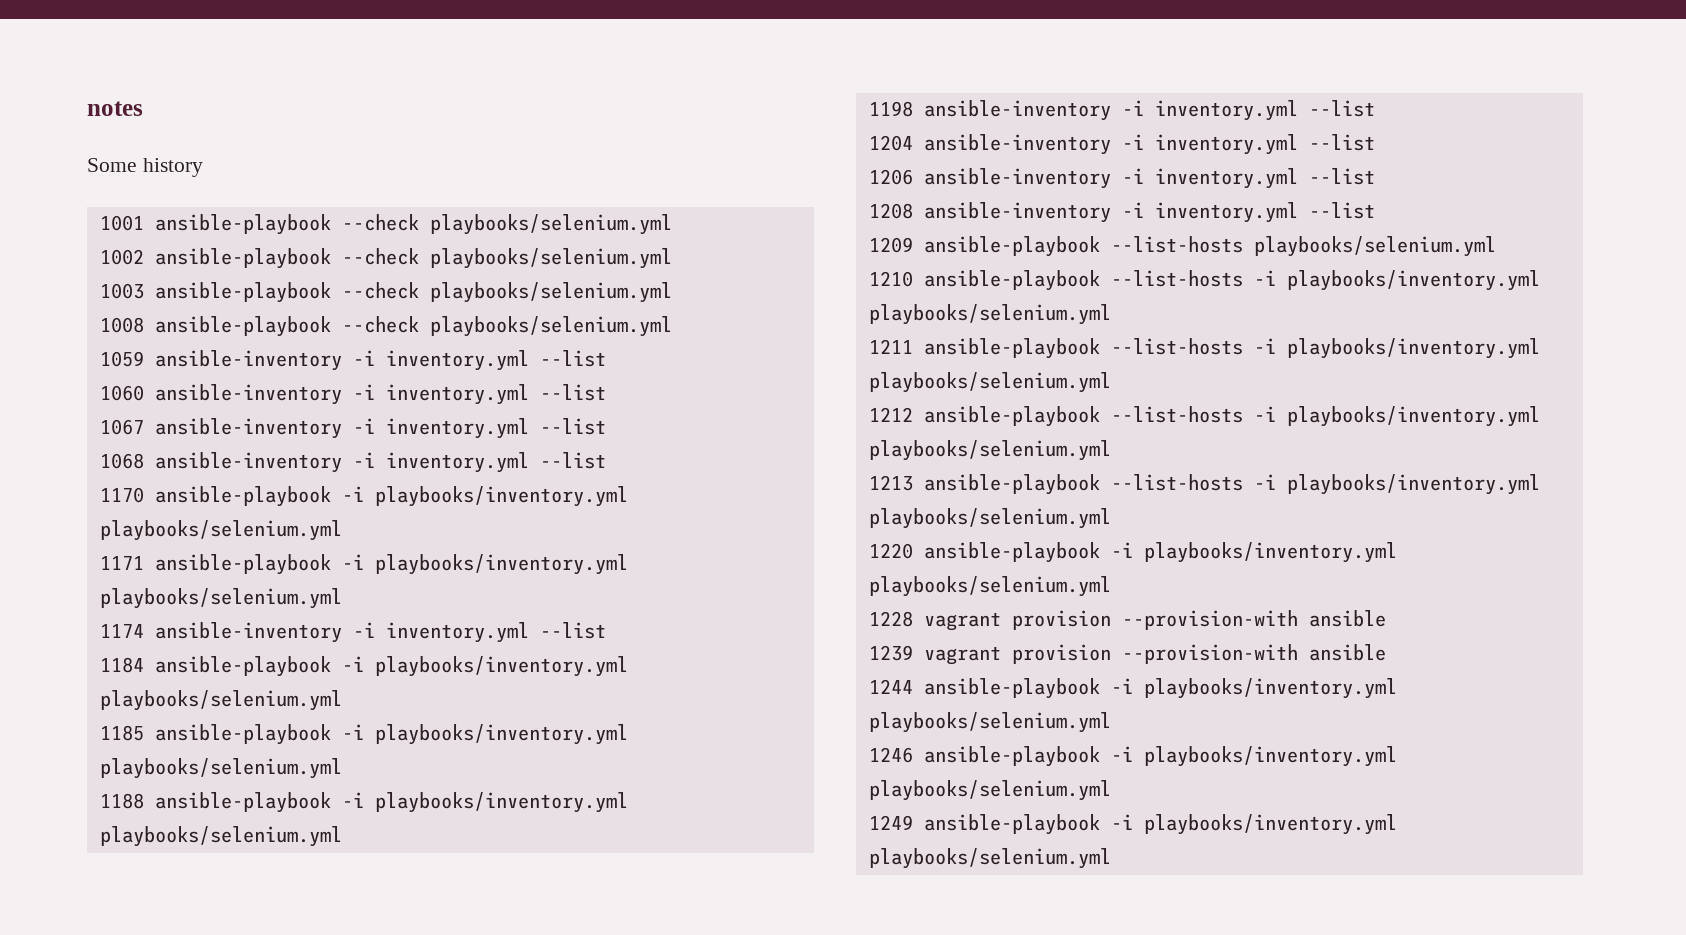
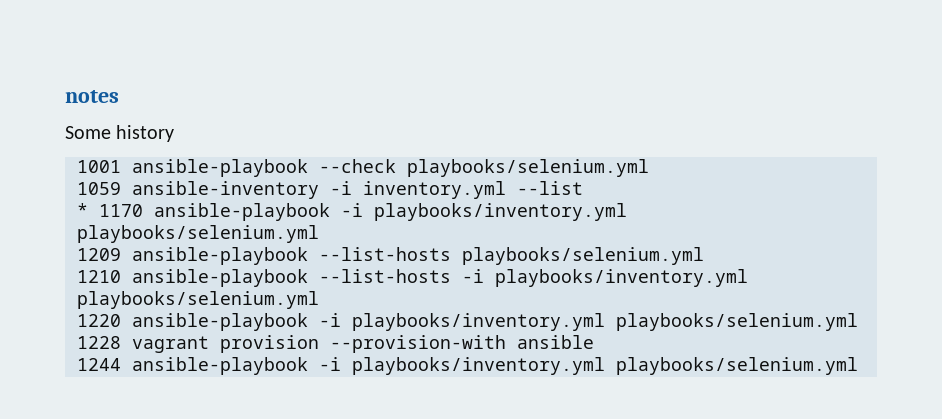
- 1002 ansible-playbook --check playbooks/selenium.yml
- 1003 ansible-playbook --check playbooks/selenium.yml
- 1008 ansible-playbook --check playbooks/selenium.yml
- 1060 ansible-inventory -i inventory.yml --list
- 1067 ansible-inventory -i inventory.yml --list
- 1068 ansible-inventory -i inventory.yml --list
- 1170 ansible-playbook -i playbooks/inventory.yml playbooks/selenium.yml
+ * 1170 ansible-playbook -i playbooks/inventory.yml playbooks/selenium.yml
- 1171 ansible-playbook -i playbooks/inventory.yml playbooks/selenium.yml
- 1174 ansible-inventory -i inventory.yml --list
- 1184 ansible-playbook -i playbooks/inventory.yml playbooks/selenium.yml
- 1185 ansible-playbook -i playbooks/inventory.yml playbooks/selenium.yml
- 1188 ansible-playbook -i playbooks/inventory.yml playbooks/selenium.yml
- 1198 ansible-inventory -i inventory.yml --list
- 1204 ansible-inventory -i inventory.yml --list
- 1206 ansible-inventory -i inventory.yml --list
- 1208 ansible-inventory -i inventory.yml --list
- 1211 ansible-playbook --list-hosts -i playbooks/inventory.yml playbooks/selenium.yml
- 1212 ansible-playbook --list-hosts -i playbooks/inventory.yml playbooks/selenium.yml
- 1213 ansible-playbook --list-hosts -i playbooks/inventory.yml playbooks/selenium.yml
- 1239 vagrant provision --provision-with ansible
- 1246 ansible-playbook -i playbooks/inventory.yml playbooks/selenium.yml
- 1249 ansible-playbook -i playbooks/inventory.yml playbooks/selenium.yml

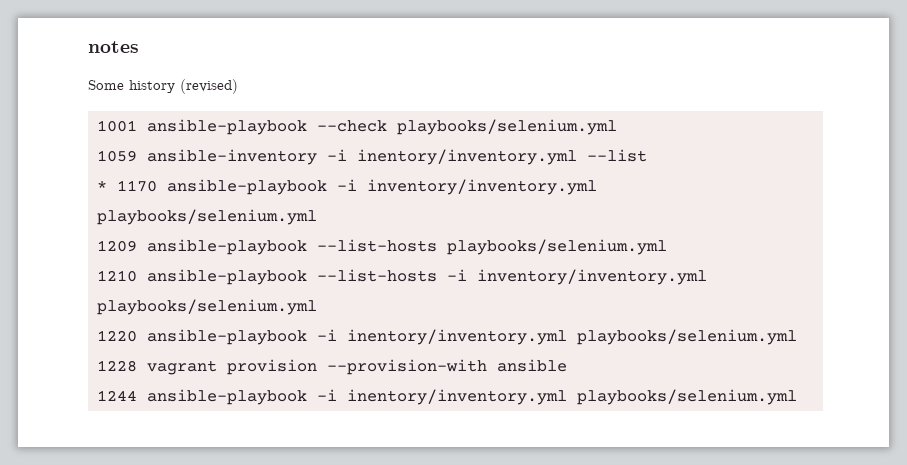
- Some history
+ Some history (revised)
- 1059 ansible-inventory -i inventory.yml --list
+ 1059 ansible-inventory -i inentory/inventory.yml --list
- * 1170 ansible-playbook -i playbooks/inventory.yml playbooks/selenium.yml
+ * 1170 ansible-playbook -i inventory/inventory.yml playbooks/selenium.yml
- 1210 ansible-playbook --list-hosts -i playbooks/inventory.yml playbooks/selenium.yml
+ 1210 ansible-playbook --list-hosts -i inventory/inventory.yml playbooks/selenium.yml
- 1220 ansible-playbook -i playbooks/inventory.yml playbooks/selenium.yml
+ 1220 ansible-playbook -i inentory/inventory.yml playbooks/selenium.yml
- 1244 ansible-playbook -i playbooks/inventory.yml playbooks/selenium.yml
+ 1244 ansible-playbook -i inentory/inventory.yml playbooks/selenium.yml

